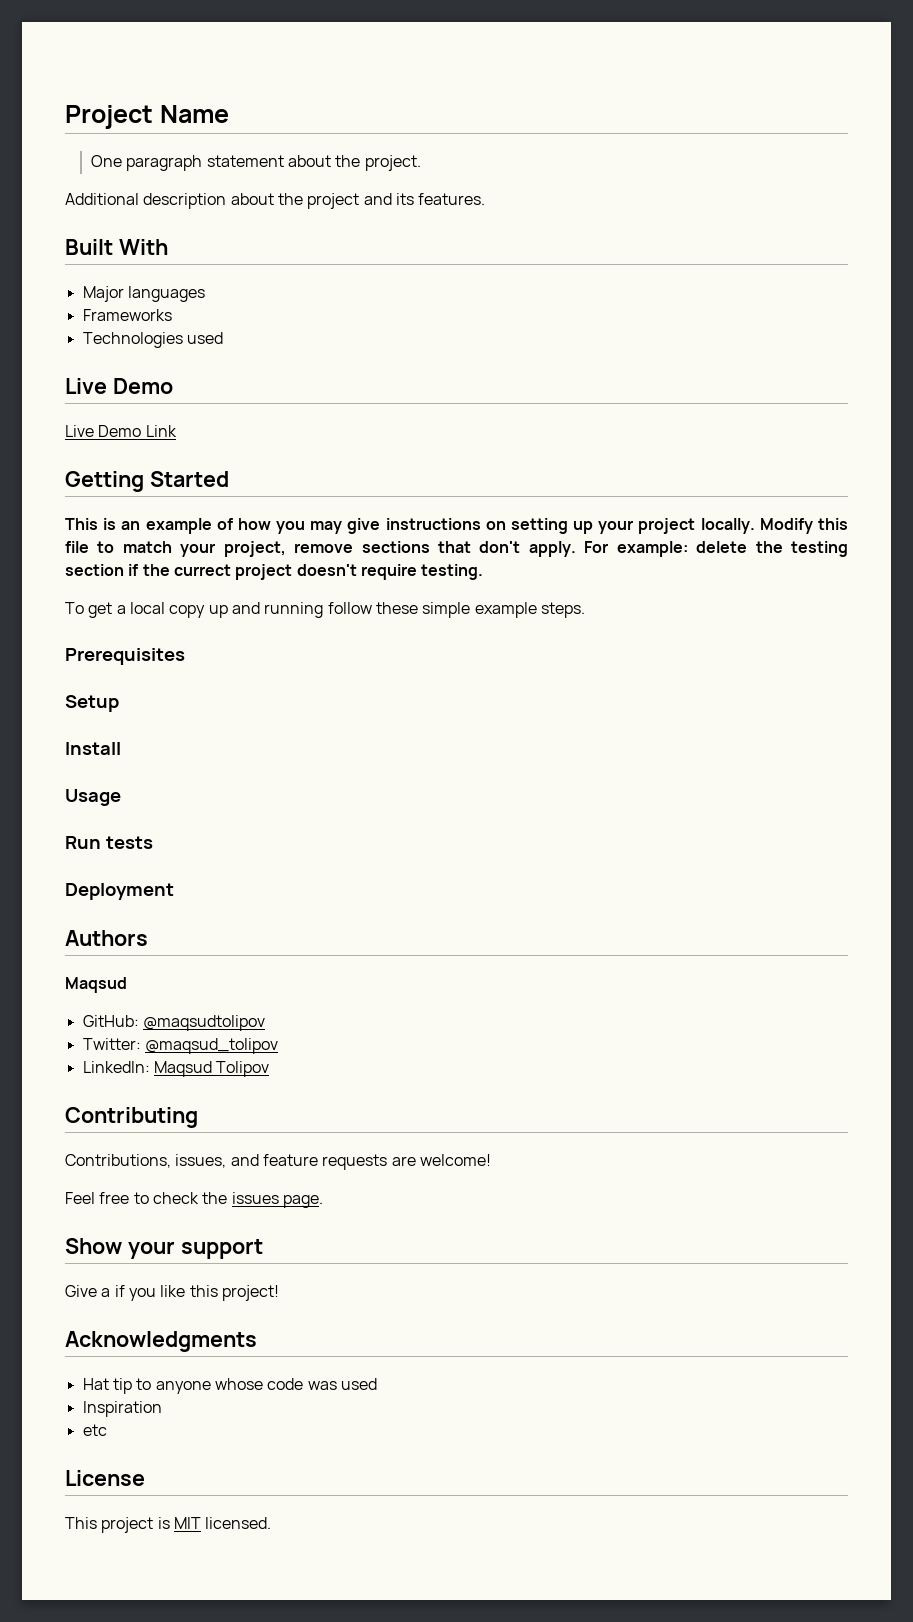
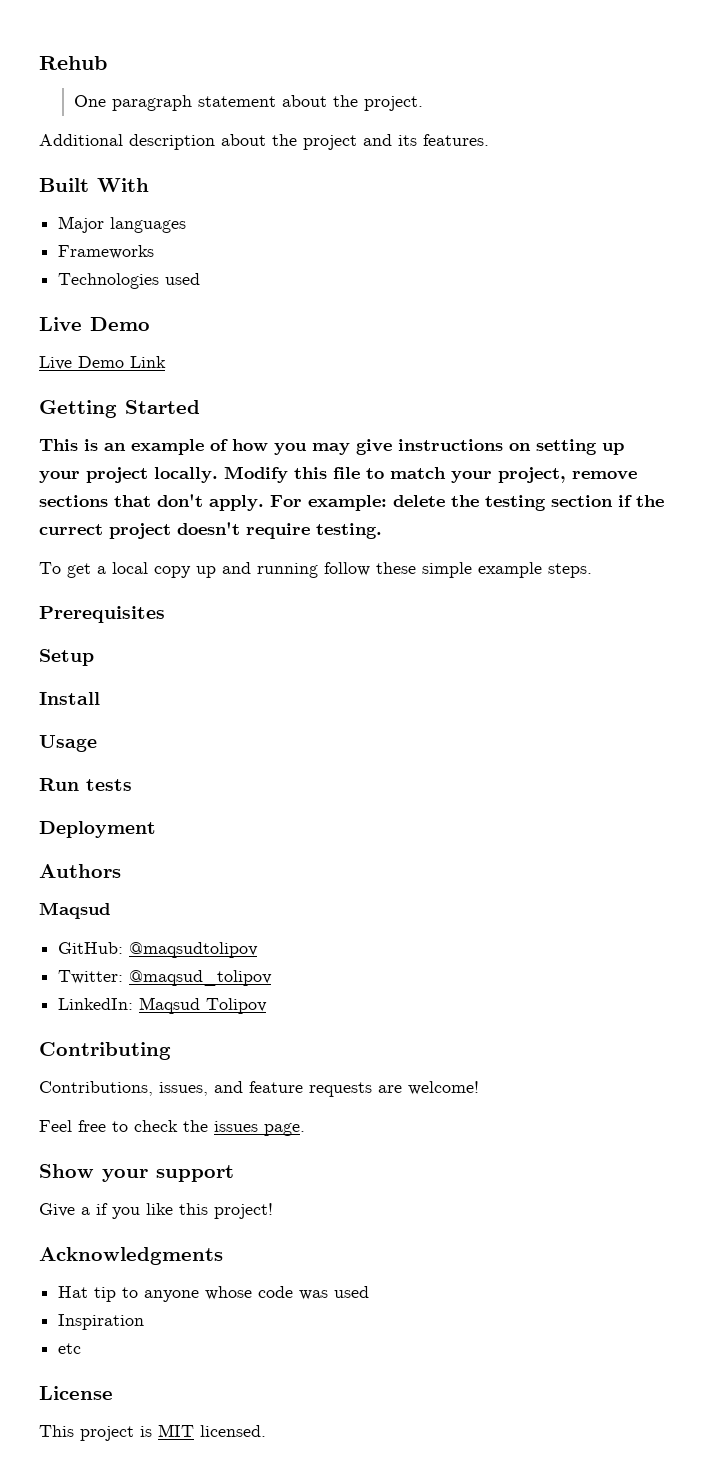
- Project Name
+ Rehub

